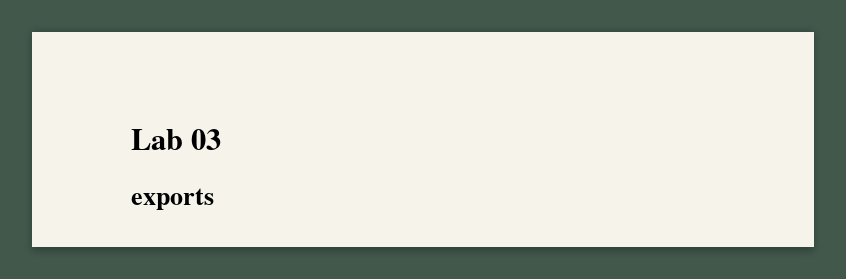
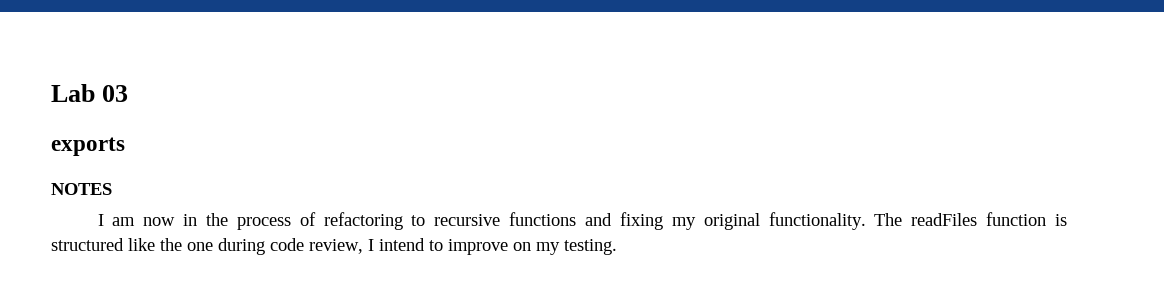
+ NOTES
+ I am now in the process of refactoring to recursive functions and fixing my original functionality. The readFiles function is structured like the one during code review, I intend to improve on my testing.

